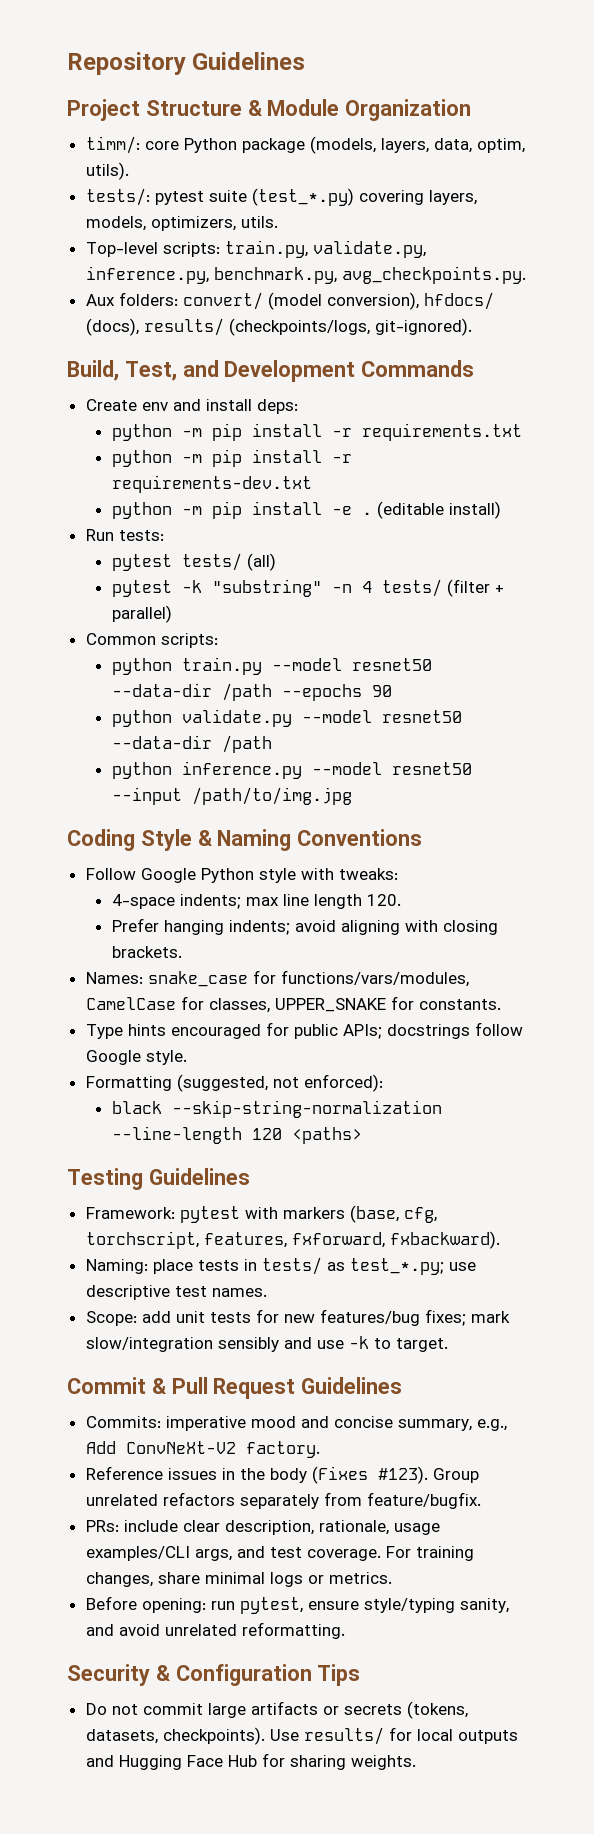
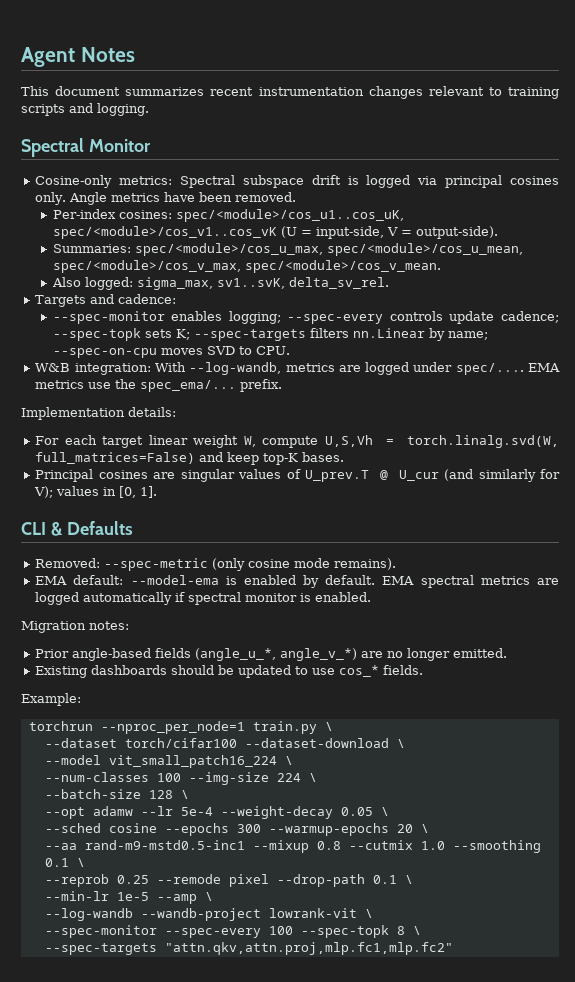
- Repository Guidelines
- Project Structure & Module Organization
- timm/: core Python package (models, layers, data, optim, utils).
- tests/: pytest suite (test_*.py) covering layers, models, optimizers, utils.
- Top-level scripts: train.py, validate.py, inference.py, benchmark.py, avg_checkpoints.py.
- Aux folders: convert/ (model conversion), hfdocs/ (docs), results/ (checkpoints/logs, git-ignored).
- Build, Test, and Development Commands
- Create env and install deps:
- python -m pip install -r requirements.txt
- python -m pip install -r requirements-dev.txt
- python -m pip install -e . (editable install)
- Run tests:
- pytest tests/ (all)
- pytest -k "substring" -n 4 tests/ (filter + parallel)
- Common scripts:
- python train.py --model resnet50 --data-dir /path --epochs 90
- python validate.py --model resnet50 --data-dir /path
- python inference.py --model resnet50 --input /path/to/img.jpg
- Coding Style & Naming Conventions
- Follow Google Python style with tweaks:
- 4-space indents; max line length 120.
- Prefer hanging indents; avoid aligning with closing brackets.
- Names: snake_case for functions/vars/modules, CamelCase for classes, UPPER_SNAKE for constants.
- Type hints encouraged for public APIs; docstrings follow Google style.
- Formatting (suggested, not enforced):
- black --skip-string-normalization --line-length 120 <paths>
- Testing Guidelines
- Framework: pytest with markers (base, cfg, torchscript, features, fxforward, fxbackward).
- Naming: place tests in tests/ as test_*.py; use descriptive test names.
- Scope: add unit tests for new features/bug fixes; mark slow/integration sensibly and use -k to target.
- Commit & Pull Request Guidelines
- Commits: imperative mood and concise summary, e.g., Add ConvNeXt-V2 factory.
- Reference issues in the body (Fixes #123). Group unrelated refactors separately from feature/bugfix.
- PRs: include clear description, rationale, usage examples/CLI args, and test coverage. For training changes, share minimal logs or metrics.
- Before opening: run pytest, ensure style/typing sanity, and avoid unrelated reformatting.
- Security & Configuration Tips
- Do not commit large artifacts or secrets (tokens, datasets, checkpoints). Use results/ for local outputs and Hugging Face Hub for sharing weights.
+ Agent Notes
+ This document summarizes recent instrumentation changes relevant to training scripts and logging.
+ Spectral Monitor
+ Cosine-only metrics: Spectral subspace drift is logged via principal cosines only. Angle metrics have been removed.
+ Per-index cosines: spec/<module>/cos_u1..cos_uK, spec/<module>/cos_v1..cos_vK (U = input-side, V = output-side).
+ Summaries: spec/<module>/cos_u_max, spec/<module>/cos_u_mean, spec/<module>/cos_v_max, spec/<module>/cos_v_mean.
+ Also logged: sigma_max, sv1..svK, delta_sv_rel.
+ Targets and cadence:
+ --spec-monitor enables logging; --spec-every controls update cadence; --spec-topk sets K; --spec-targets filters nn.Linear by name; --spec-on-cpu moves SVD to CPU.
+ W&B integration: With --log-wandb, metrics are logged under spec/.... EMA metrics use the spec_ema/... prefix.
+ Implementation details:
+ For each target linear weight W, compute U,S,Vh = torch.linalg.svd(W, full_matrices=False) and keep top-K bases.
+ Principal cosines are singular values of U_prev.T @ U_cur (and similarly for V); values in [0, 1].
+ CLI & Defaults
+ Removed: --spec-metric (only cosine mode remains).
+ EMA default: --model-ema is enabled by default. EMA spectral metrics are logged automatically if spectral monitor is enabled.
+ Migration notes:
+ Prior angle-based fields (angle_u_*, angle_v_*) are no longer emitted.
+ Existing dashboards should be updated to use cos_* fields.
+ Example:
+ torchrun --nproc_per_node=1 train.py \
+ --dataset torch/cifar100 --dataset-download \
+ --model vit_small_patch16_224 \
+ --num-classes 100 --img-size 224 \
+ --batch-size 128 \
+ --opt adamw --lr 5e-4 --weight-decay 0.05 \
+ --sched cosine --epochs 300 --warmup-epochs 20 \
+ --aa rand-m9-mstd0.5-inc1 --mixup 0.8 --cutmix 1.0 --smoothing 0.1 \
+ --reprob 0.25 --remode pixel --drop-path 0.1 \
+ --min-lr 1e-5 --amp \
+ --log-wandb --wandb-project lowrank-vit \
+ --spec-monitor --spec-every 100 --spec-topk 8 \
+ --spec-targets "attn.qkv,attn.proj,mlp.fc1,mlp.fc2"

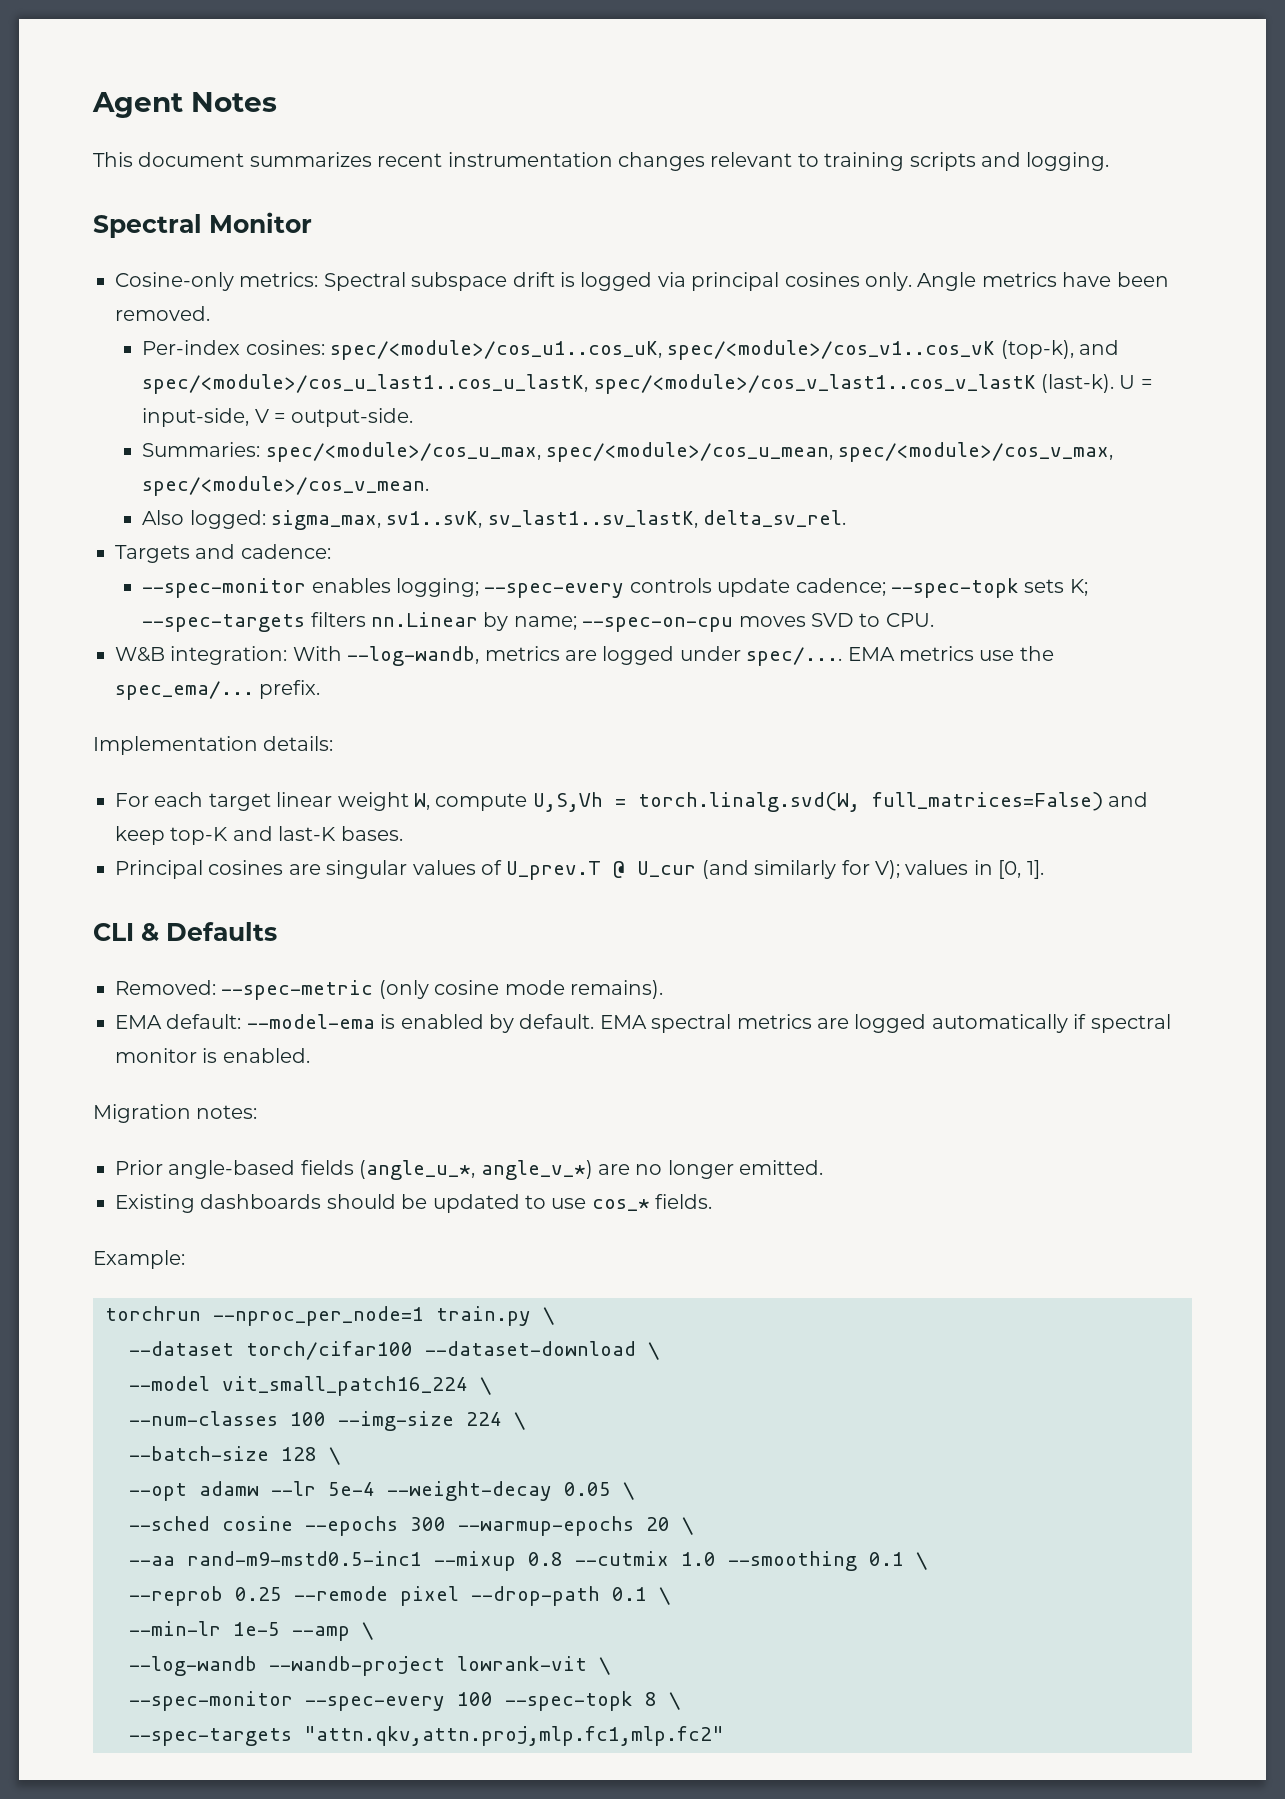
- Per-index cosines: spec/<module>/cos_u1..cos_uK, spec/<module>/cos_v1..cos_vK (U = input-side, V = output-side).
+ Per-index cosines: spec/<module>/cos_u1..cos_uK, spec/<module>/cos_v1..cos_vK (top-k), and spec/<module>/cos_u_last1..cos_u_lastK, spec/<module>/cos_v_last1..cos_v_lastK (last-k). U = input-side, V = output-side.
- Also logged: sigma_max, sv1..svK, delta_sv_rel.
+ Also logged: sigma_max, sv1..svK, sv_last1..sv_lastK, delta_sv_rel.
- For each target linear weight W, compute U,S,Vh = torch.linalg.svd(W, full_matrices=False) and keep top-K bases.
+ For each target linear weight W, compute U,S,Vh = torch.linalg.svd(W, full_matrices=False) and keep top-K and last-K bases.

